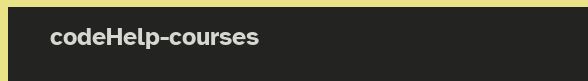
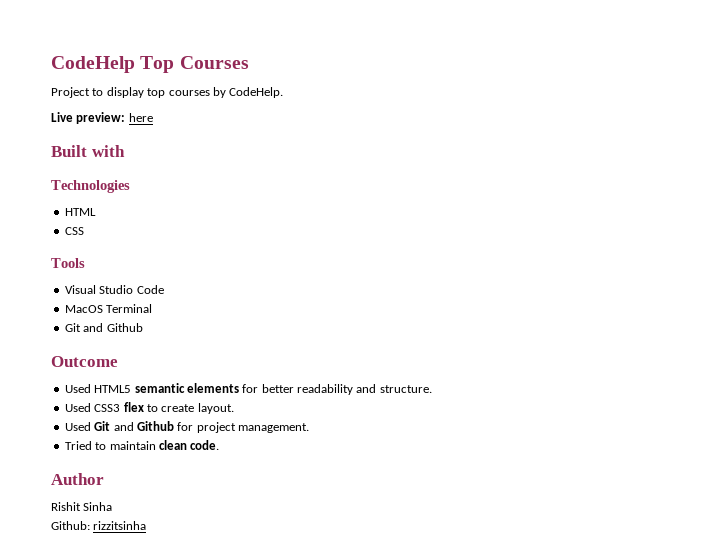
- codeHelp-courses
+ CodeHelp Top Courses
+ Project to display top courses by CodeHelp.
+ Live preview: here
+ Built with
+ Technologies
+ HTML
+ CSS
+ Tools
+ Visual Studio Code
+ MacOS Terminal
+ Git and Github
+ Outcome
+ Used HTML5 semantic elements for better readability and structure.
+ Used CSS3 flex to create layout.
+ Used Git and Github for project management.
+ Tried to maintain clean code.
+ Author
+ Rishit Sinha
+ Github: rizzitsinha

